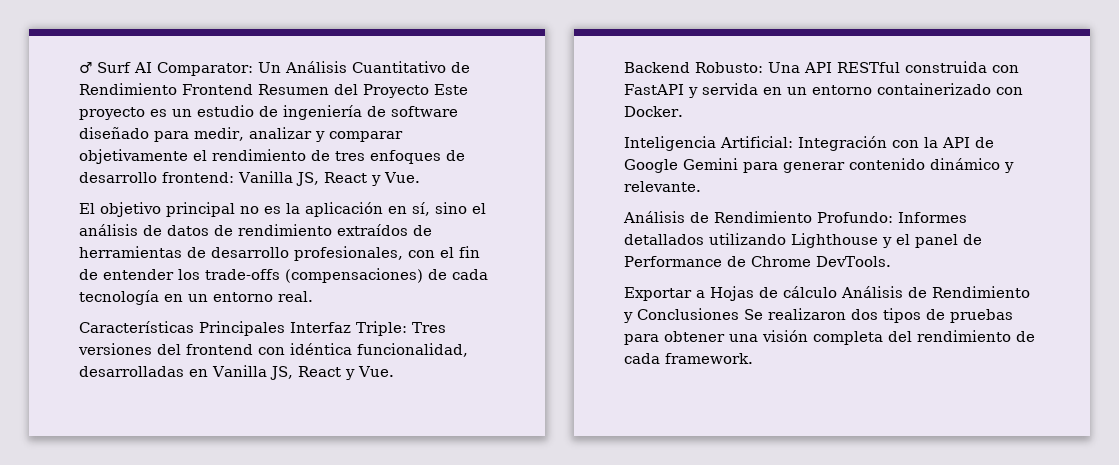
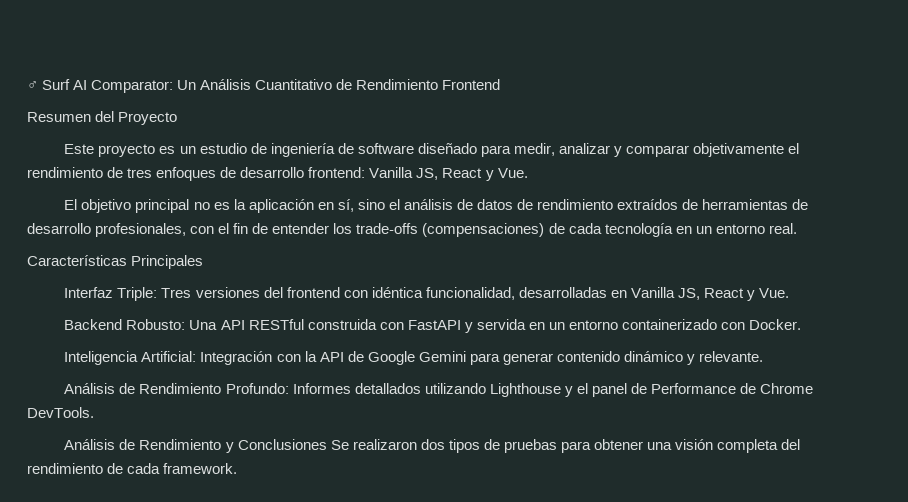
- ♂ Surf AI Comparator: Un Análisis Cuantitativo de Rendimiento Frontend Resumen del Proyecto Este proyecto es un estudio de ingeniería de software diseñado para medir, analizar y comparar objetivamente el rendimiento de tres enfoques de desarrollo frontend: Vanilla JS, React y Vue.
+ ♂ Surf AI Comparator: Un Análisis Cuantitativo de Rendimiento Frontend
+ Resumen del Proyecto
+ Este proyecto es un estudio de ingeniería de software diseñado para medir, analizar y comparar objetivamente el rendimiento de tres enfoques de desarrollo frontend: Vanilla JS, React y Vue.
- Características Principales Interfaz Triple: Tres versiones del frontend con idéntica funcionalidad, desarrolladas en Vanilla JS, React y Vue.
+ Características Principales
+ Interfaz Triple: Tres versiones del frontend con idéntica funcionalidad, desarrolladas en Vanilla JS, React y Vue.
- Exportar a Hojas de cálculo Análisis de Rendimiento y Conclusiones Se realizaron dos tipos de pruebas para obtener una visión completa del rendimiento de cada framework.
+ Análisis de Rendimiento y Conclusiones Se realizaron dos tipos de pruebas para obtener una visión completa del rendimiento de cada framework.

